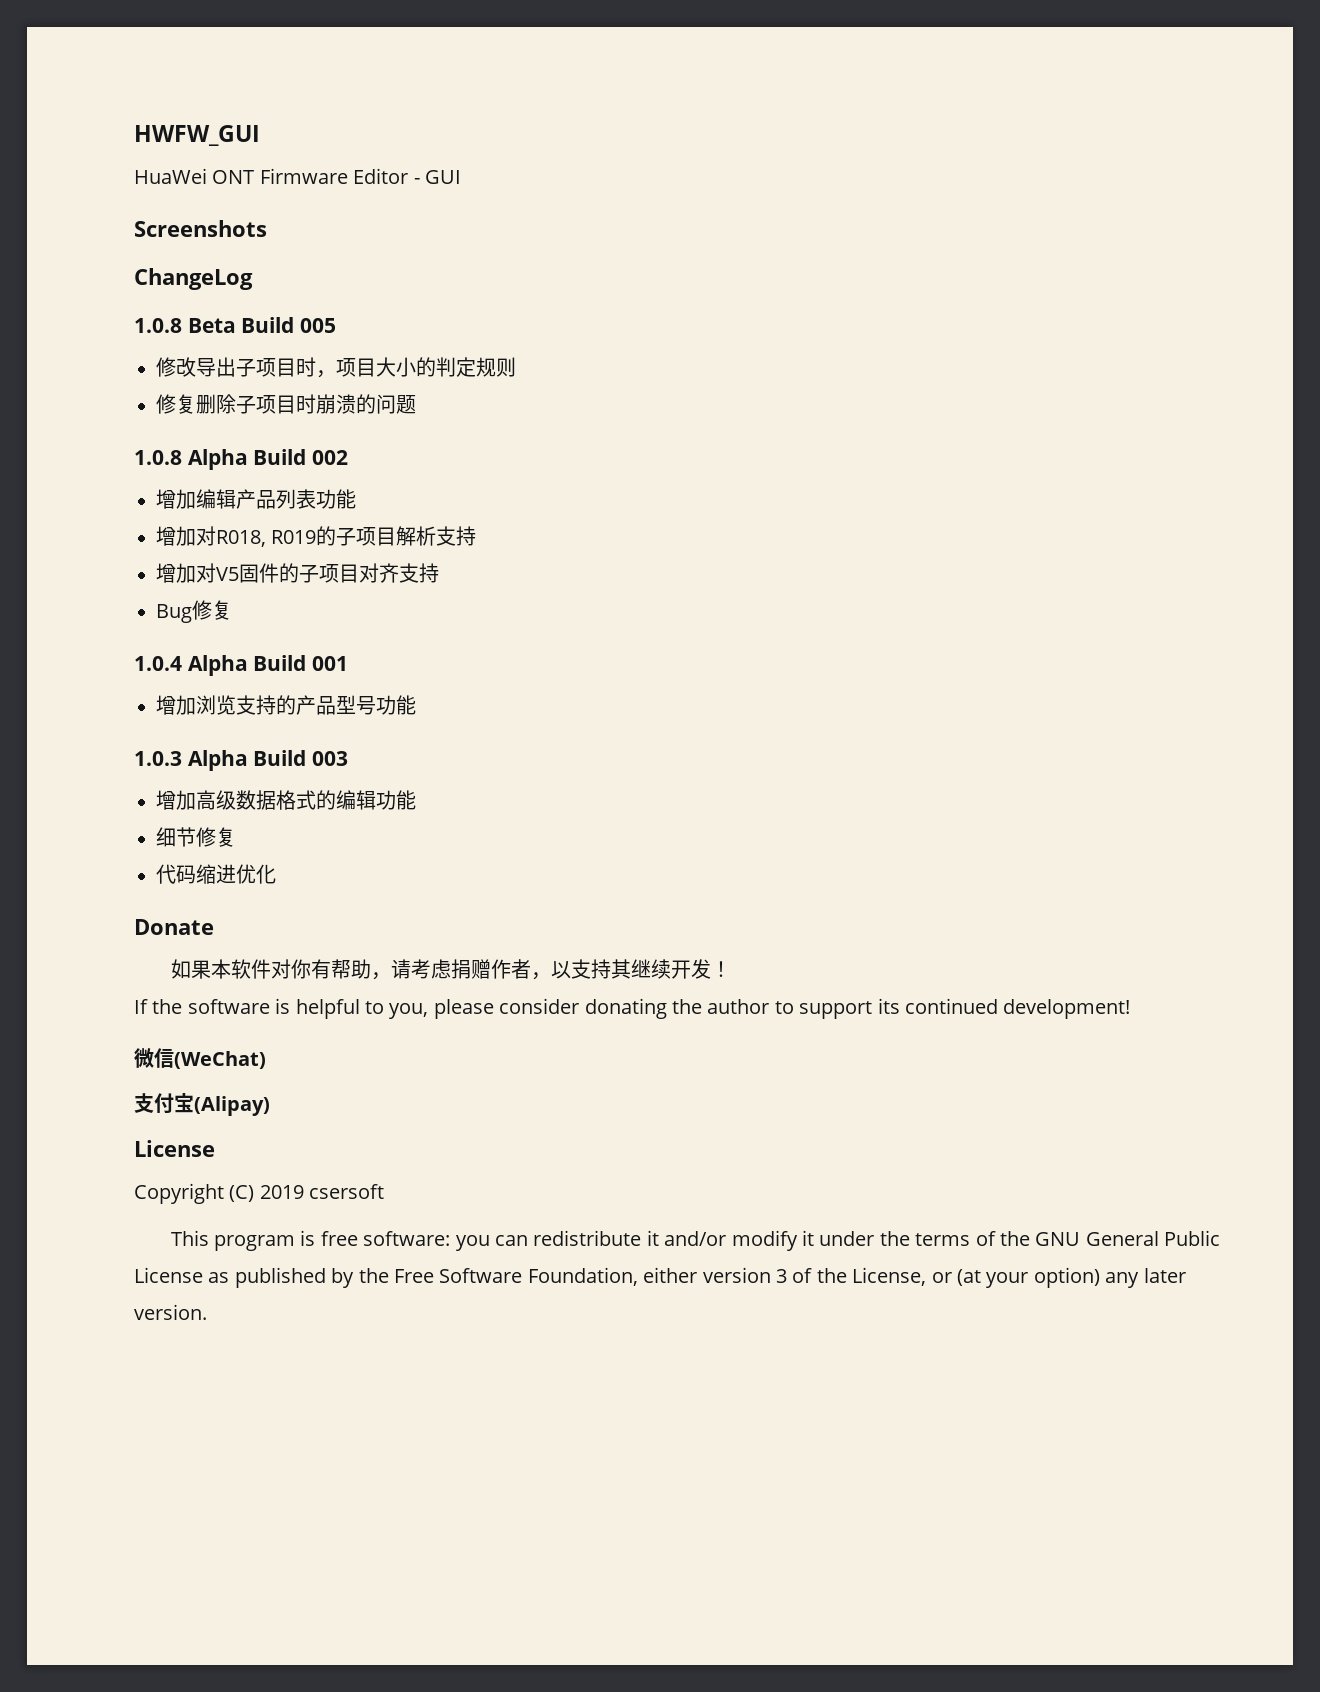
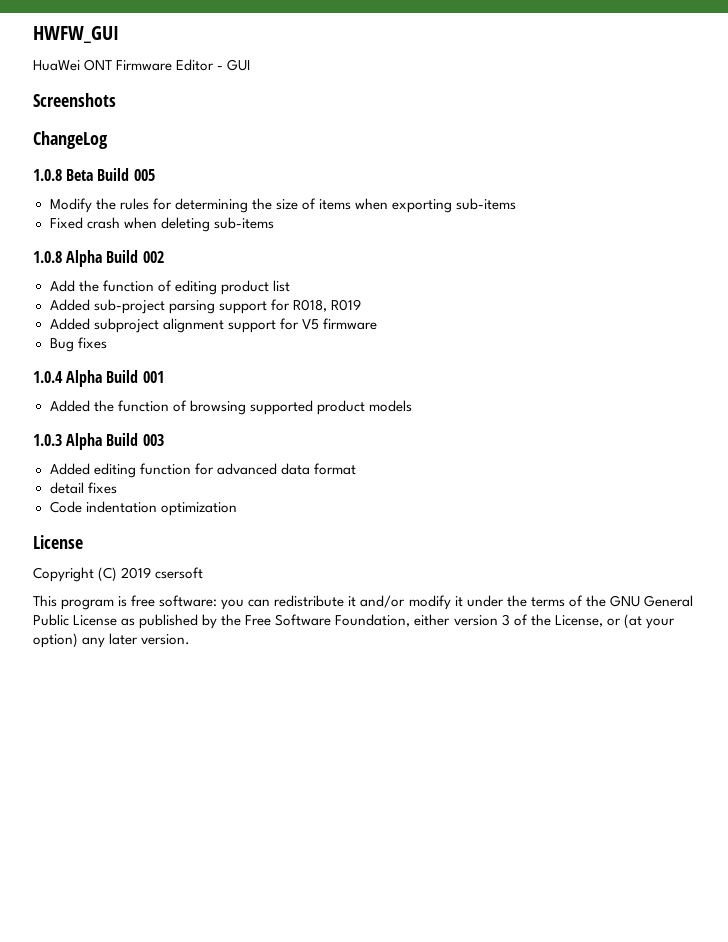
- 修改导出子项目时，项目大小的判定规则
- 修复删除子项目时崩溃的问题
+ Modify the rules for determining the size of items when exporting sub-items
+ Fixed crash when deleting sub-items
  1.0.8 Alpha Build 002
- 增加编辑产品列表功能
- 增加对R018, R019的子项目解析支持
- 增加对V5固件的子项目对齐支持
+ Add the function of editing product list
+ Added sub-project parsing support for R018, R019
+ Added subproject alignment support for V5 firmware
- Bug修复
+ Bug fixes
- 增加浏览支持的产品型号功能
+ Added the function of browsing supported product models
  1.0.3 Alpha Build 003
- 增加高级数据格式的编辑功能
- 细节修复
- 代码缩进优化
- Donate
- 如果本软件对你有帮助，请考虑捐赠作者，以支持其继续开发！
- If the software is helpful to you, please consider donating the author to support its continued development!
- 微信(WeChat)
- 支付宝(Alipay)
+ Added editing function for advanced data format
+ detail fixes
+ Code indentation optimization

